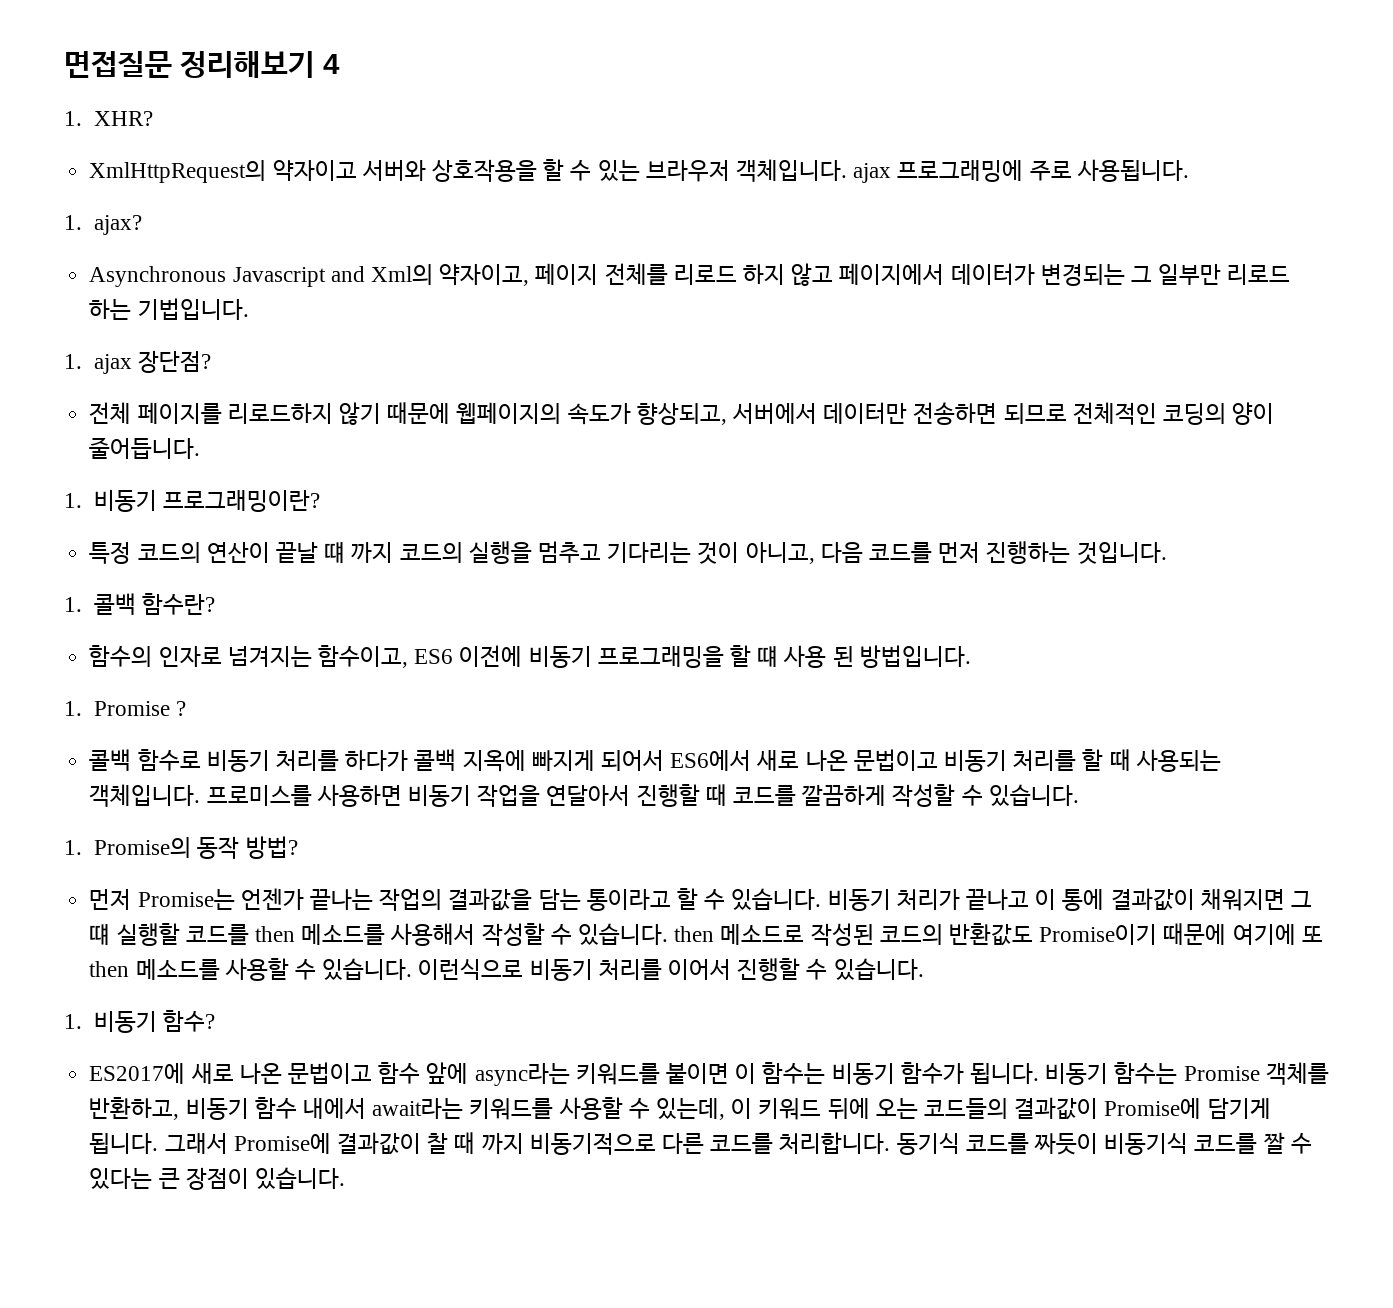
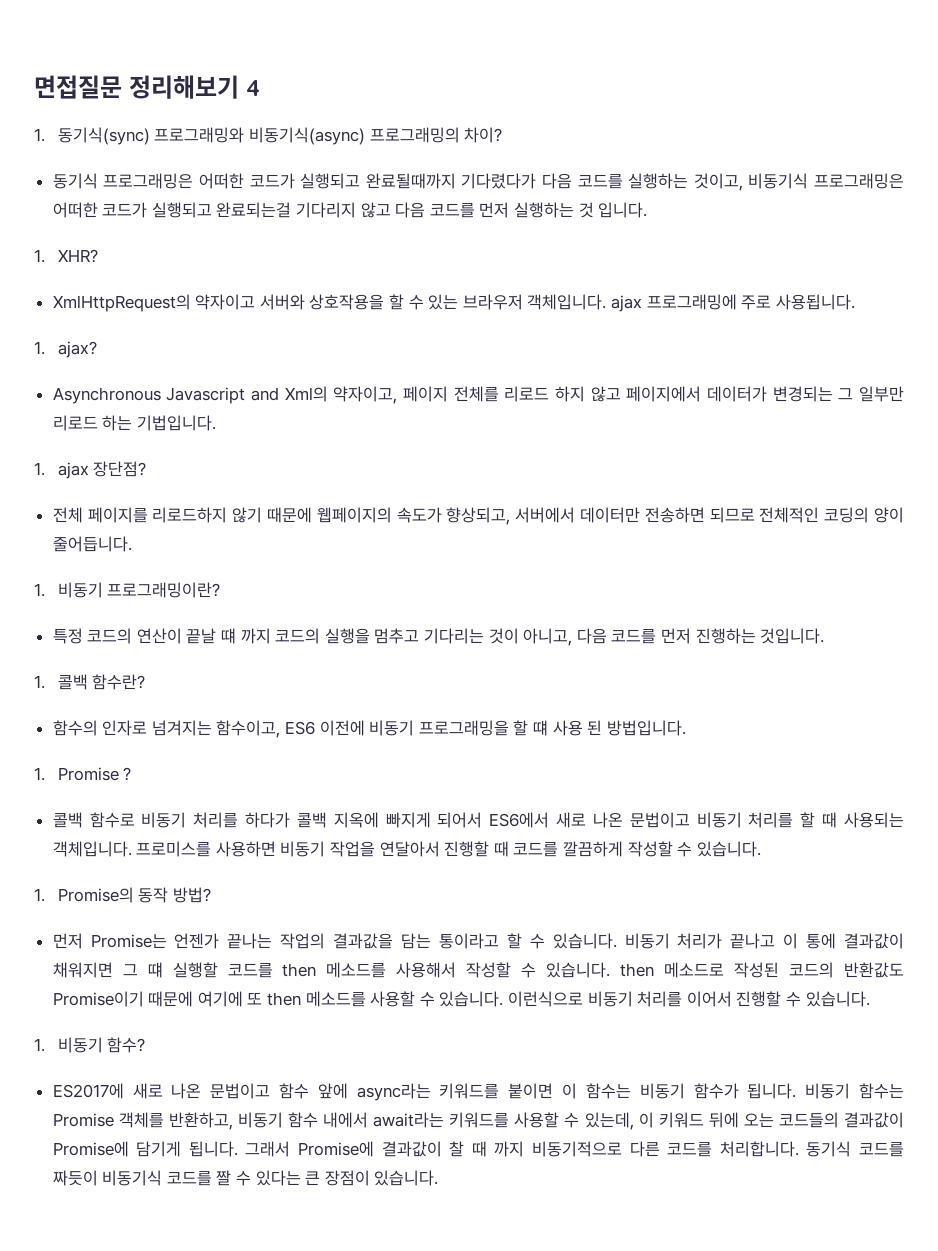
+ 1. 동기식(sync) 프로그래밍와 비동기식(async) 프로그래밍의 차이?
+ 동기식 프로그래밍은 어떠한 코드가 실행되고 완료될때까지 기다렸다가 다음 코드를 실행하는 것이고, 비동기식 프로그래밍은 어떠한 코드가 실행되고 완료되는걸 기다리지 않고 다음 코드를 먼저 실행하는 것 입니다.

